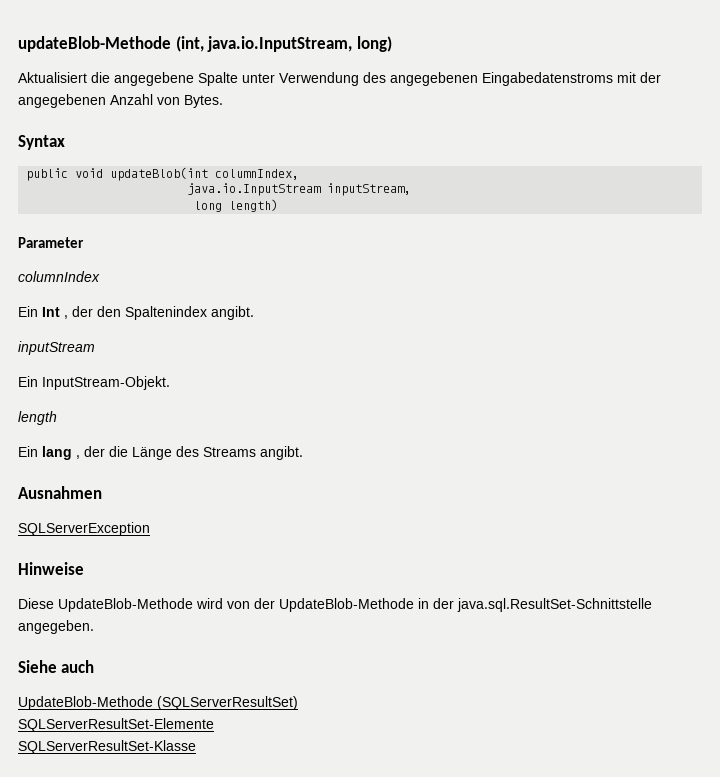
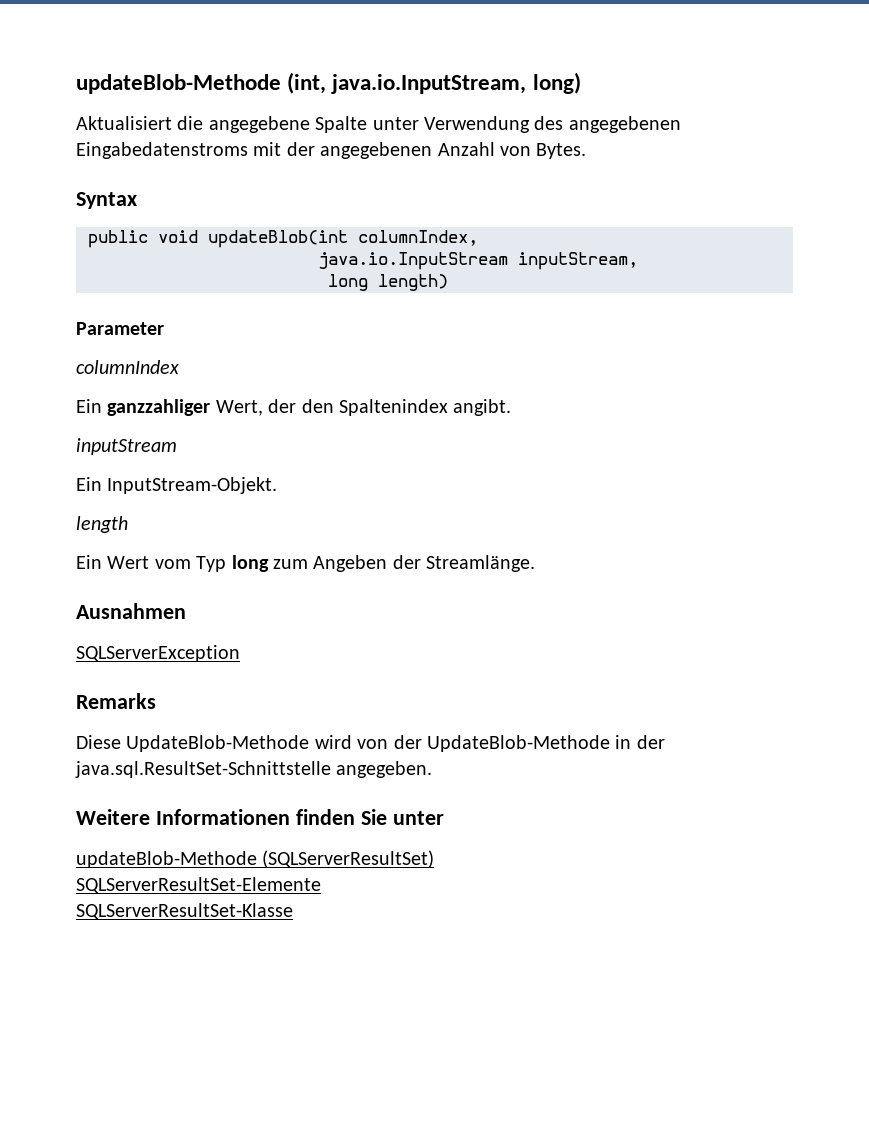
- Ein Int , der den Spaltenindex angibt.
+ Ein ganzzahliger Wert, der den Spaltenindex angibt.
- Ein lang , der die Länge des Streams angibt.
+ Ein Wert vom Typ long zum Angeben der Streamlänge.
- Hinweise
+ Remarks
- Siehe auch
- UpdateBlob-Methode (SQLServerResultSet)
+ Weitere Informationen finden Sie unter
+ updateBlob-Methode (SQLServerResultSet)

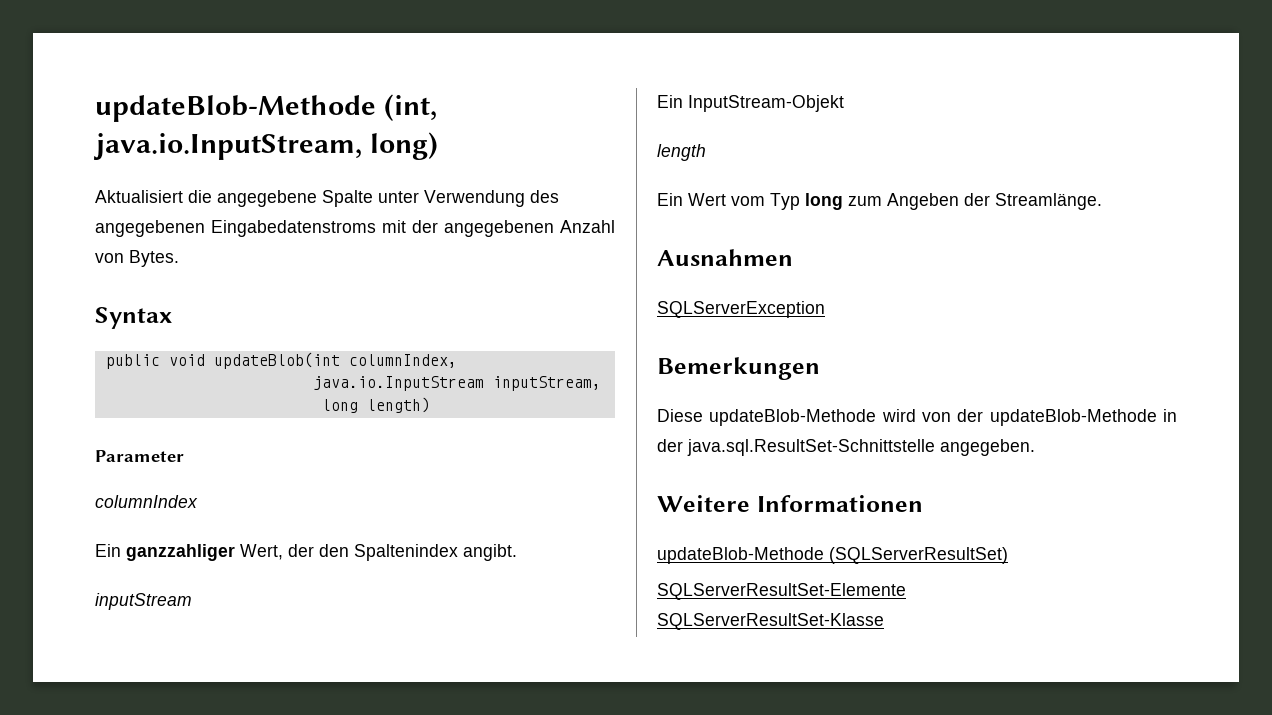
- Ein InputStream-Objekt.
+ Ein InputStream-Objekt
- Remarks
+ Bemerkungen
- Diese UpdateBlob-Methode wird von der UpdateBlob-Methode in der java.sql.ResultSet-Schnittstelle angegeben.
+ Diese updateBlob-Methode wird von der updateBlob-Methode in der java.sql.ResultSet-Schnittstelle angegeben.
- Weitere Informationen finden Sie unter
+ Weitere Informationen

